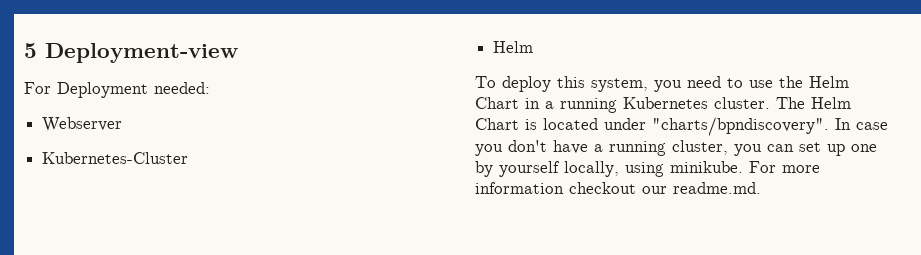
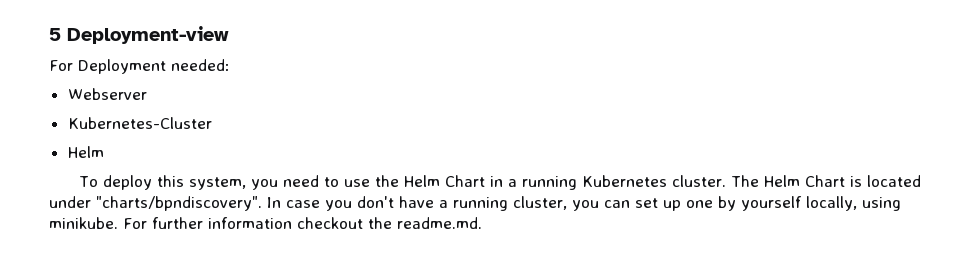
- For more information checkout our readme.md.
+ For further information checkout the readme.md.

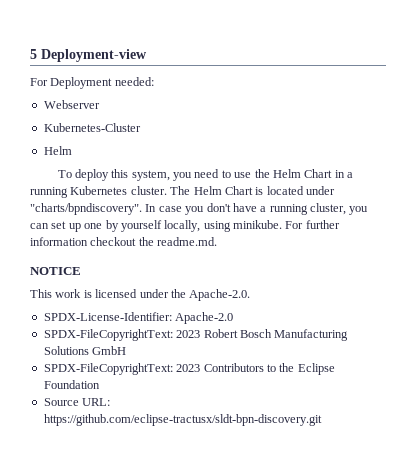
+ NOTICE
+ This work is licensed under the Apache-2.0.
+ SPDX-License-Identifier: Apache-2.0
+ SPDX-FileCopyrightText: 2023 Robert Bosch Manufacturing Solutions GmbH
+ SPDX-FileCopyrightText: 2023 Contributors to the Eclipse Foundation
+ Source URL: https://github.com/eclipse-tractusx/sldt-bpn-discovery.git

